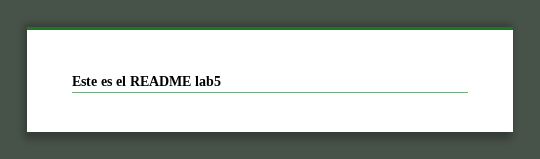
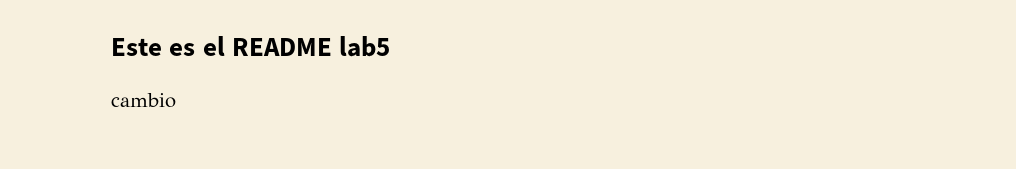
+ cambio

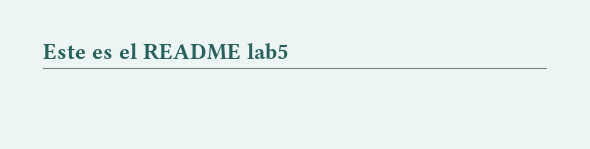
- cambio

